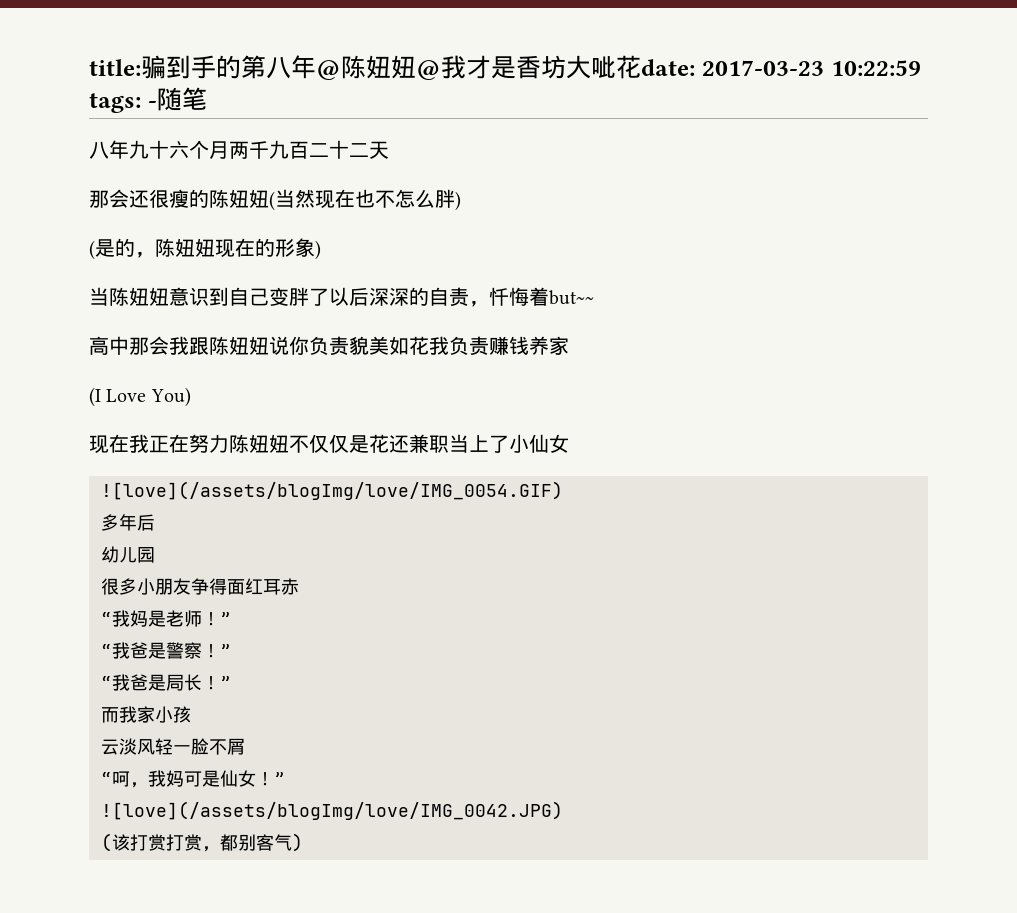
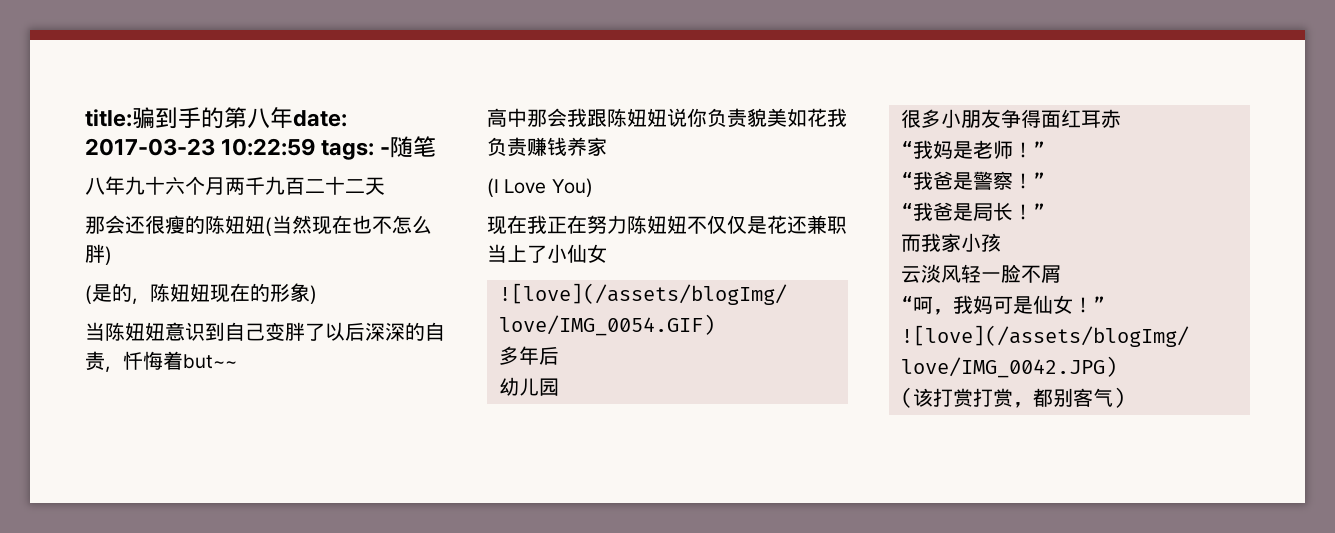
- title:骗到手的第八年@陈妞妞@我才是香坊大呲花date: 2017-03-23 10:22:59 tags: -随笔
+ title:骗到手的第八年date: 2017-03-23 10:22:59 tags: -随笔

